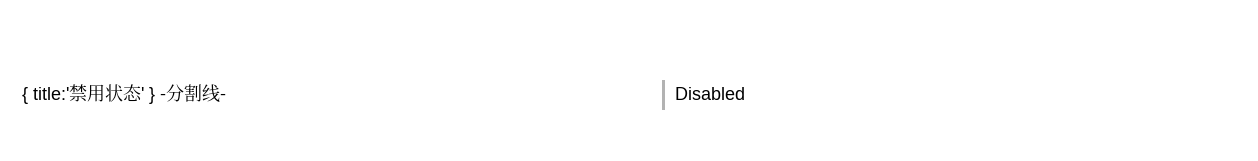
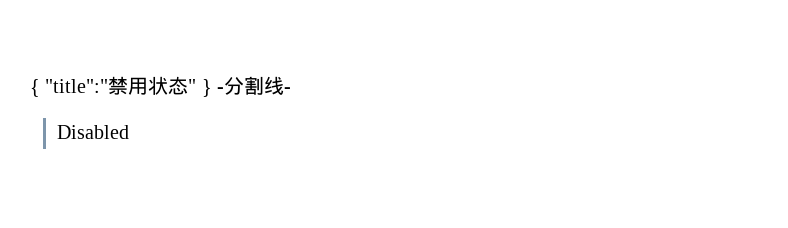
- { title:'禁用状态' } -分割线-
+ { "title":"禁用状态" } -分割线-

